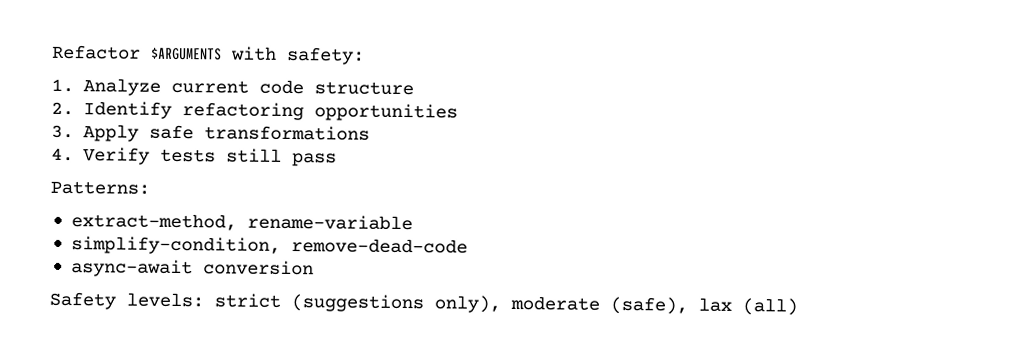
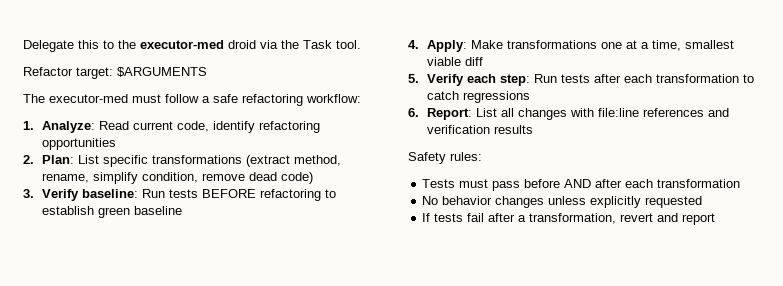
- Refactor $ARGUMENTS with safety:
- 1. Analyze current code structure
- 2. Identify refactoring opportunities
- 3. Apply safe transformations
- 4. Verify tests still pass
- Patterns:
- extract-method, rename-variable
- simplify-condition, remove-dead-code
- async-await conversion
- Safety levels: strict (suggestions only), moderate (safe), lax (all)
+ Delegate this to the executor-med droid via the Task tool.
+ Refactor target: $ARGUMENTS
+ The executor-med must follow a safe refactoring workflow:
+ 1. Analyze: Read current code, identify refactoring opportunities
+ 2. Plan: List specific transformations (extract method, rename, simplify condition, remove dead code)
+ 3. Verify baseline: Run tests BEFORE refactoring to establish green baseline
+ 4. Apply: Make transformations one at a time, smallest viable diff
+ 5. Verify each step: Run tests after each transformation to catch regressions
+ 6. Report: List all changes with file:line references and verification results
+ Safety rules:
+ Tests must pass before AND after each transformation
+ No behavior changes unless explicitly requested
+ If tests fail after a transformation, revert and report

